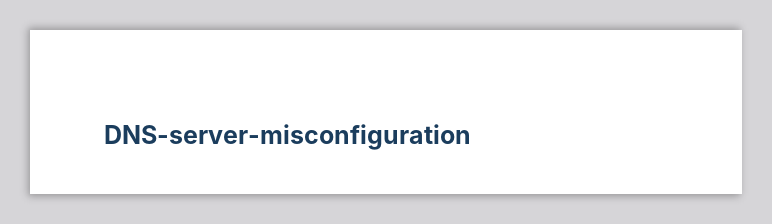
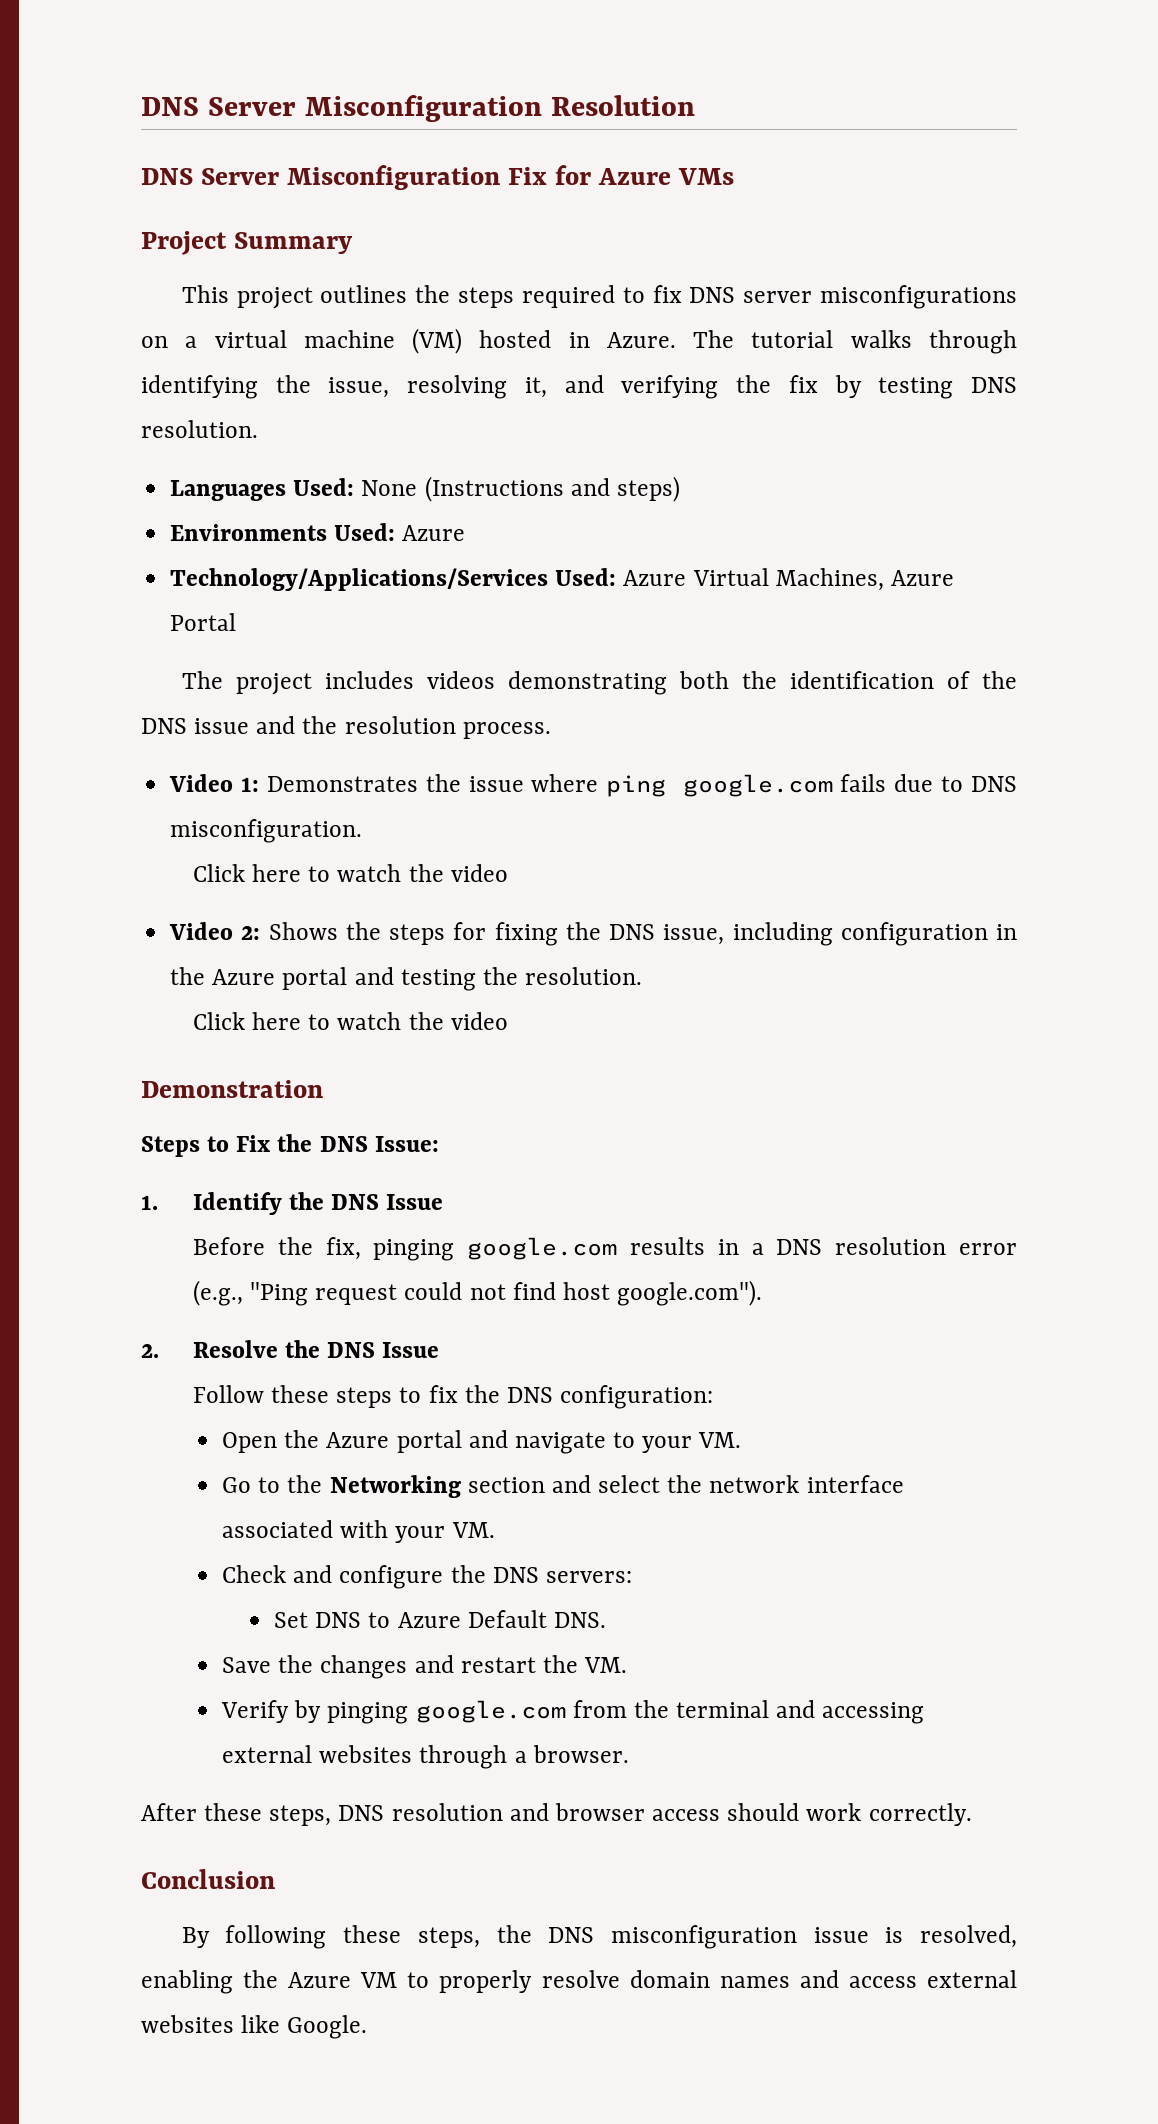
- DNS-server-misconfiguration
+ DNS Server Misconfiguration Resolution
+ DNS Server Misconfiguration Fix for Azure VMs
+ Project Summary
+ This project outlines the steps required to fix DNS server misconfigurations on a virtual machine (VM) hosted in Azure. The tutorial walks through identifying the issue, resolving it, and verifying the fix by testing DNS resolution.
+ Languages Used: None (Instructions and steps)
+ Environments Used: Azure
+ Technology/Applications/Services Used: Azure Virtual Machines, Azure Portal
+ The project includes videos demonstrating both the identification of the DNS issue and the resolution process.
+ Video 1: Demonstrates the issue where ping google.com fails due to DNS misconfiguration.
+ Click here to watch the video
+ Video 2: Shows the steps for fixing the DNS issue, including configuration in the Azure portal and testing the resolution.
+ Click here to watch the video
+ Demonstration
+ Steps to Fix the DNS Issue:
+ 1. Identify the DNS Issue
+ Before the fix, pinging google.com results in a DNS resolution error (e.g., "Ping request could not find host google.com").
+ 2. Resolve the DNS Issue
+ Follow these steps to fix the DNS configuration:
+ Open the Azure portal and navigate to your VM.
+ Go to the Networking section and select the network interface associated with your VM.
+ Check and configure the DNS servers:
+ Set DNS to Azure Default DNS.
+ Save the changes and restart the VM.
+ Verify by pinging google.com from the terminal and accessing external websites through a browser.
+ After these steps, DNS resolution and browser access should work correctly.
+ Conclusion
+ By following these steps, the DNS misconfiguration issue is resolved, enabling the Azure VM to properly resolve domain names and access external websites like Google.

